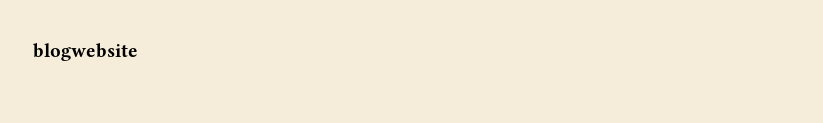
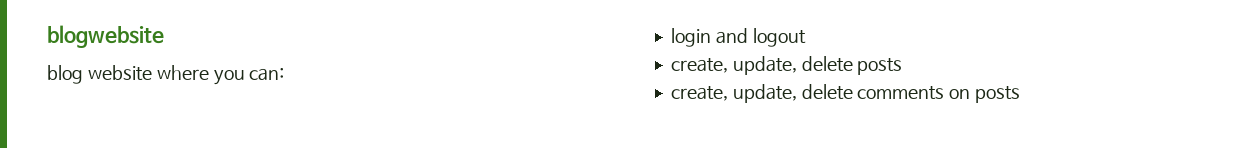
+ blog website where you can:
+ login and logout
+ create, update, delete posts
+ create, update, delete comments on posts

